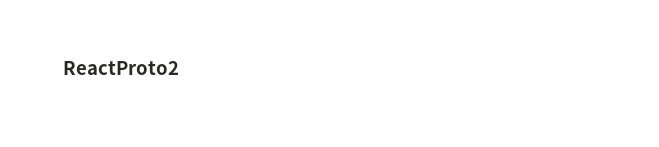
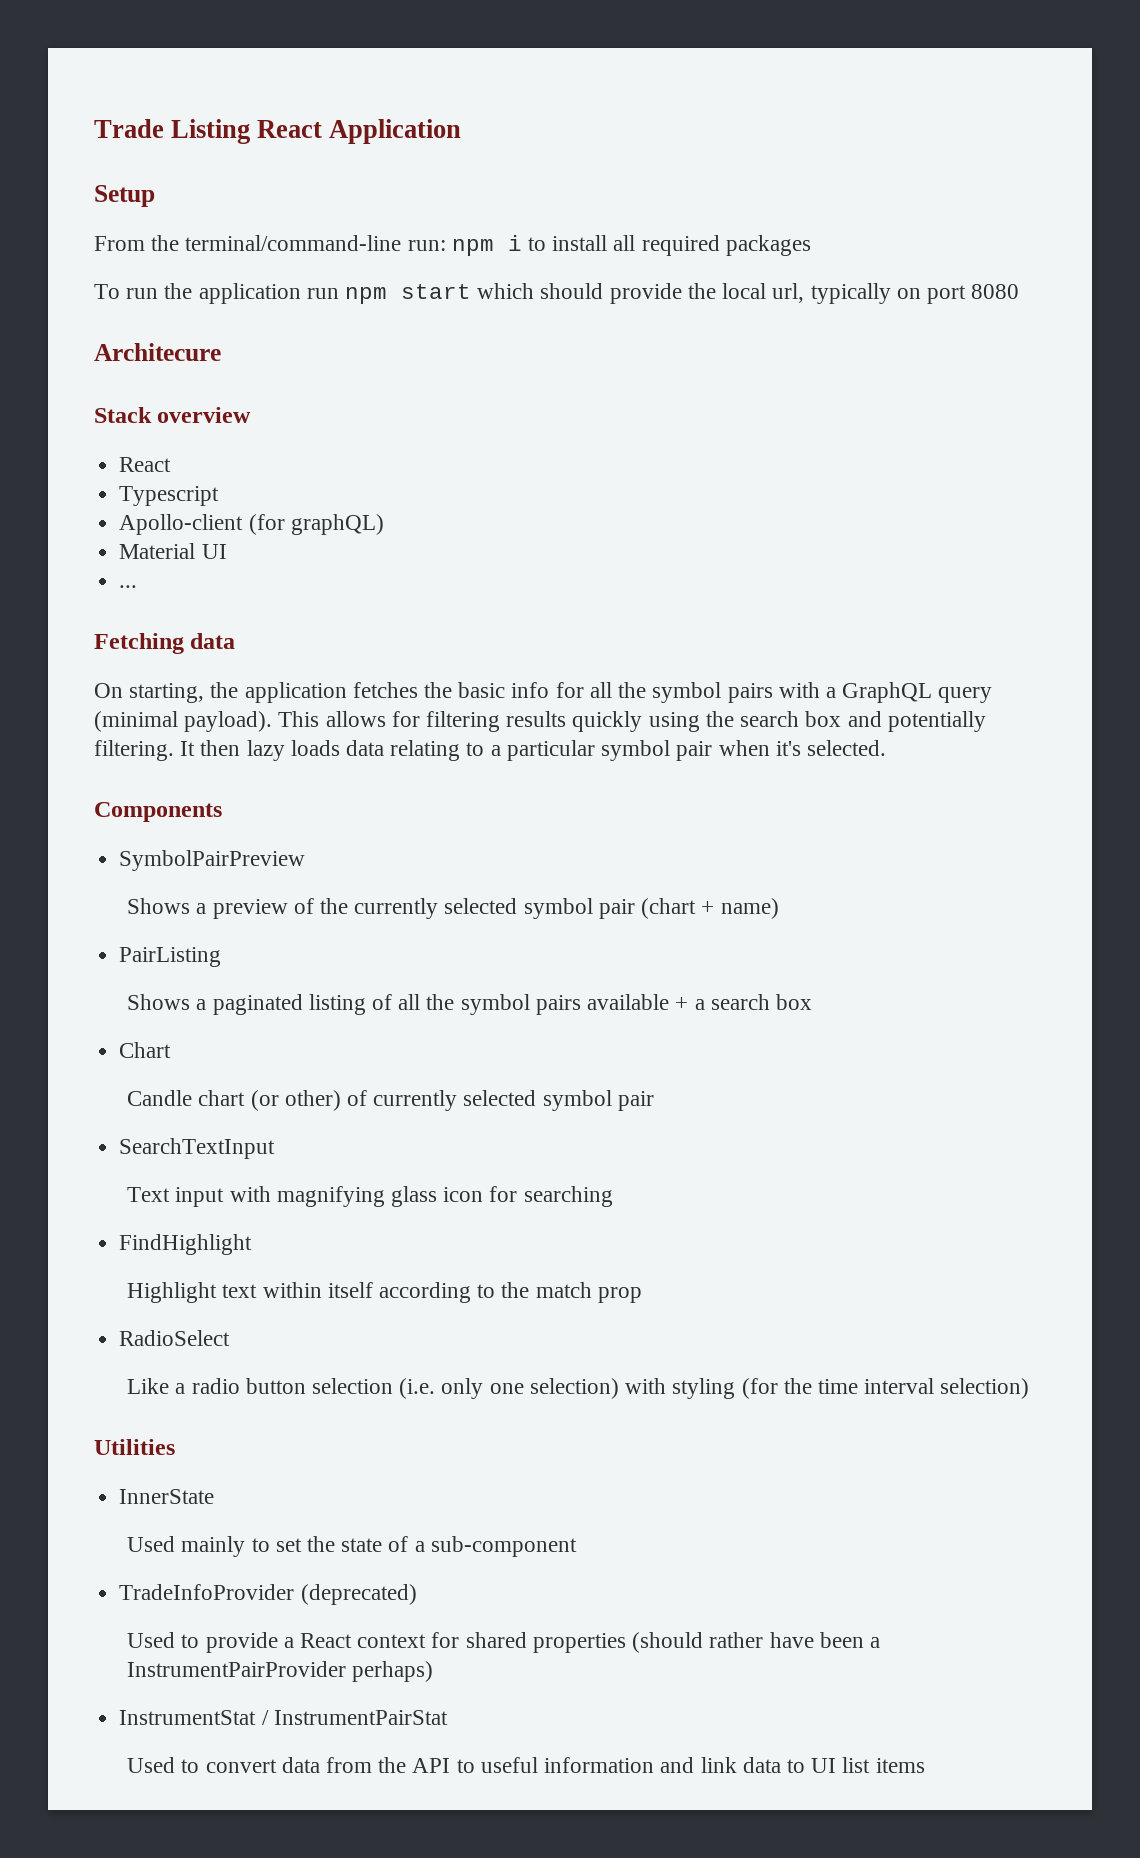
- ReactProto2
+ Trade Listing React Application
+ Setup
+ From the terminal/command-line run: npm i to install all required packages
+ To run the application run npm start which should provide the local url, typically on port 8080
+ Architecure
+ Stack overview
+ React
+ Typescript
+ Apollo-client (for graphQL)
+ Material UI
+ ...
+ Fetching data
+ On starting, the application fetches the basic info for all the symbol pairs with a GraphQL query (minimal payload). This allows for filtering results quickly using the search box and potentially filtering. It then lazy loads data relating to a particular symbol pair when it's selected.
+ Components
+ SymbolPairPreview
+ Shows a preview of the currently selected symbol pair (chart + name)
+ PairListing
+ Shows a paginated listing of all the symbol pairs available + a search box
+ Chart
+ Candle chart (or other) of currently selected symbol pair
+ SearchTextInput
+ Text input with magnifying glass icon for searching
+ FindHighlight
+ Highlight text within itself according to the match prop
+ RadioSelect
+ Like a radio button selection (i.e. only one selection) with styling (for the time interval selection)
+ Utilities
+ InnerState
+ Used mainly to set the state of a sub-component
+ TradeInfoProvider (deprecated)
+ Used to provide a React context for shared properties (should rather have been a InstrumentPairProvider perhaps)
+ InstrumentStat / InstrumentPairStat
+ Used to convert data from the API to useful information and link data to UI list items

